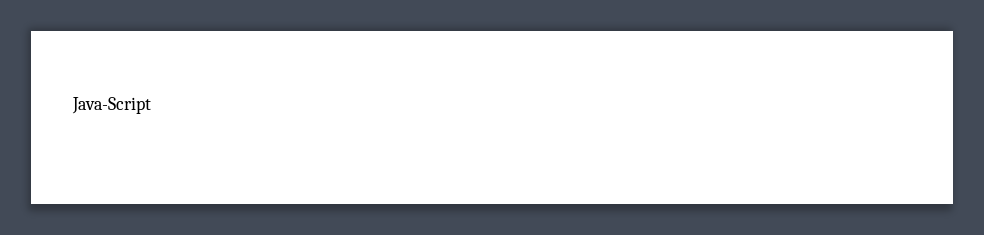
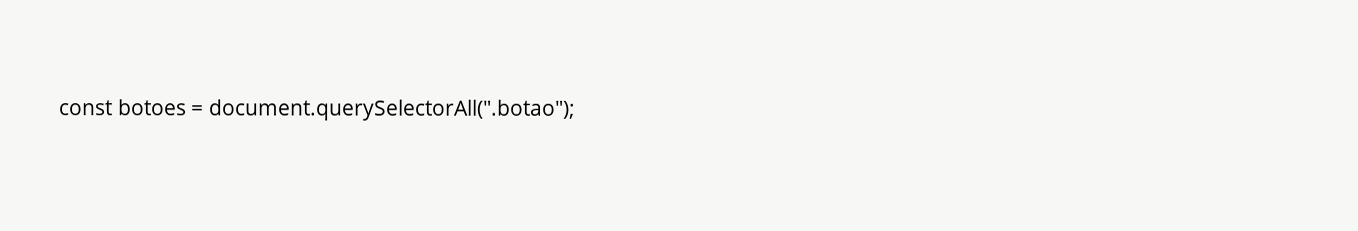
- Java-Script
+ const botoes = document.querySelectorAll(".botao");

